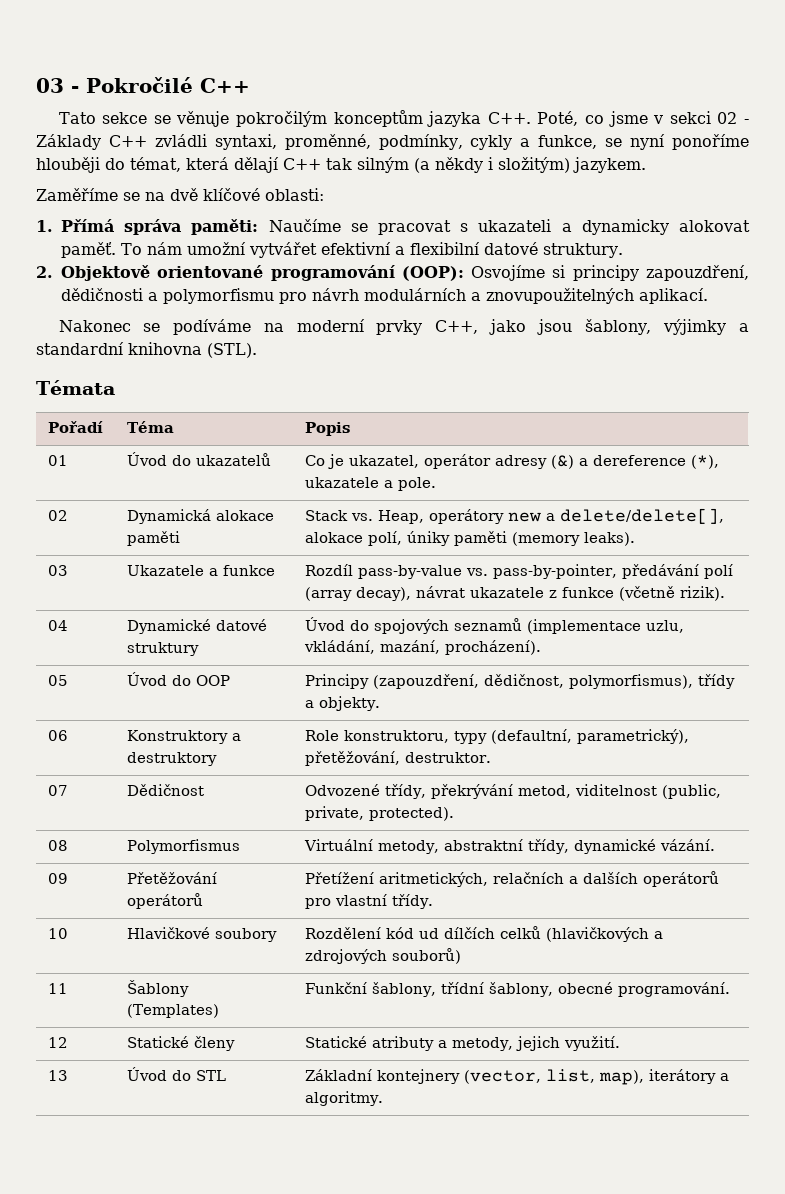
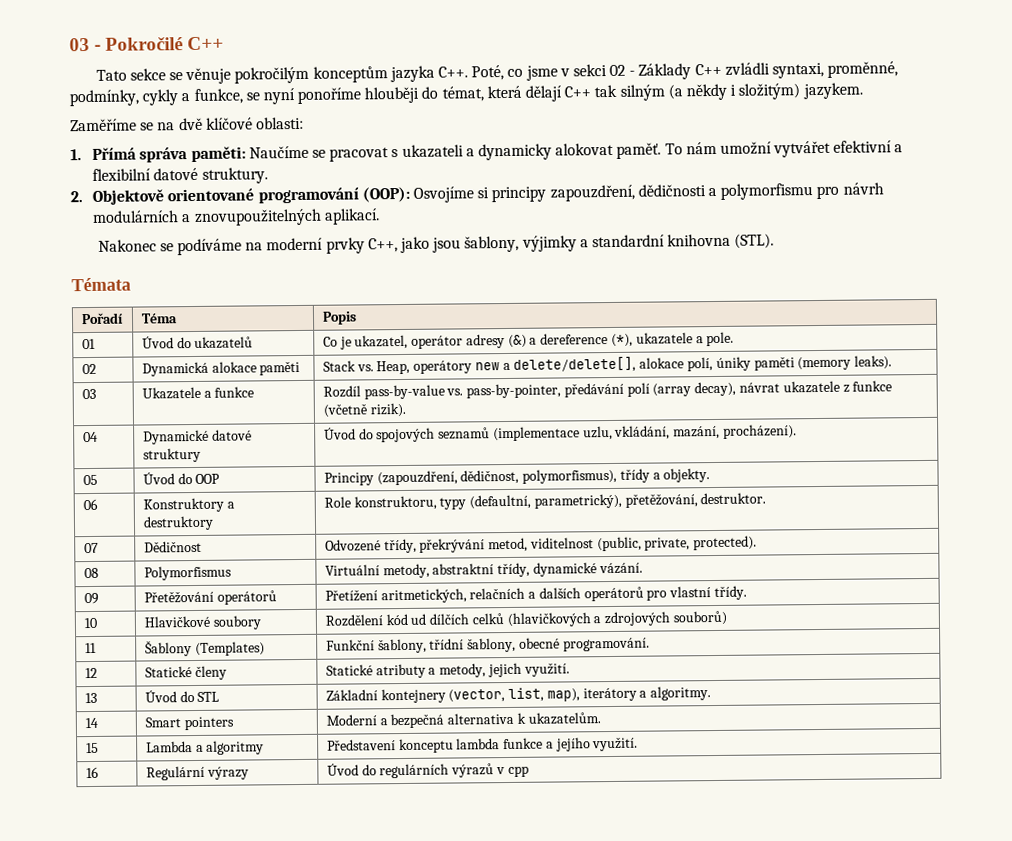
+ 14 | Smart pointers | Moderní a bezpečná alternativa k ukazatelům.
+ 15 | Lambda a algoritmy | Představení konceptu lambda funkce a jejího využití.
+ 16 | Regulární výrazy | Úvod do regulárních výrazů v cpp

